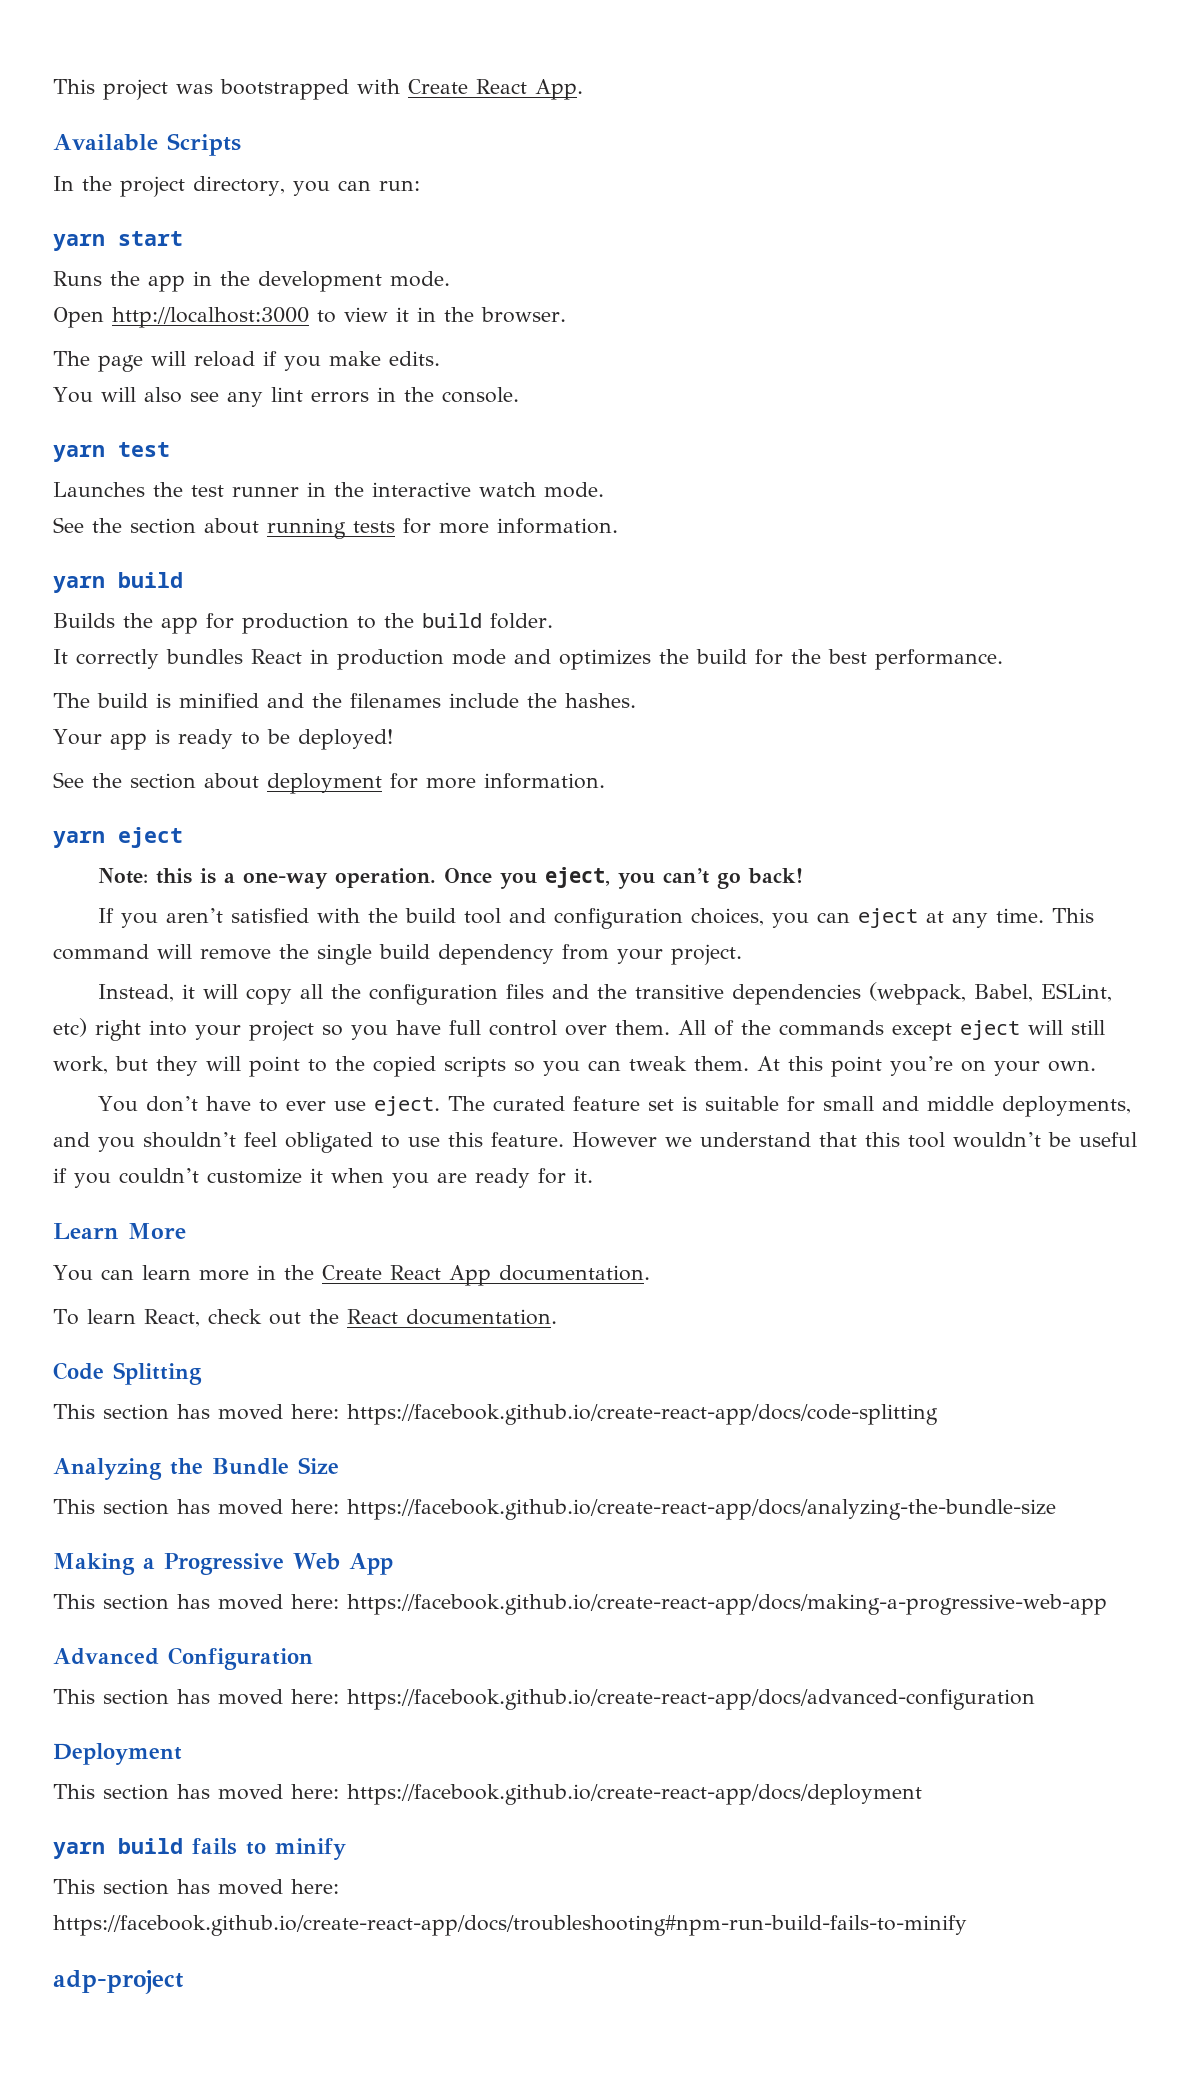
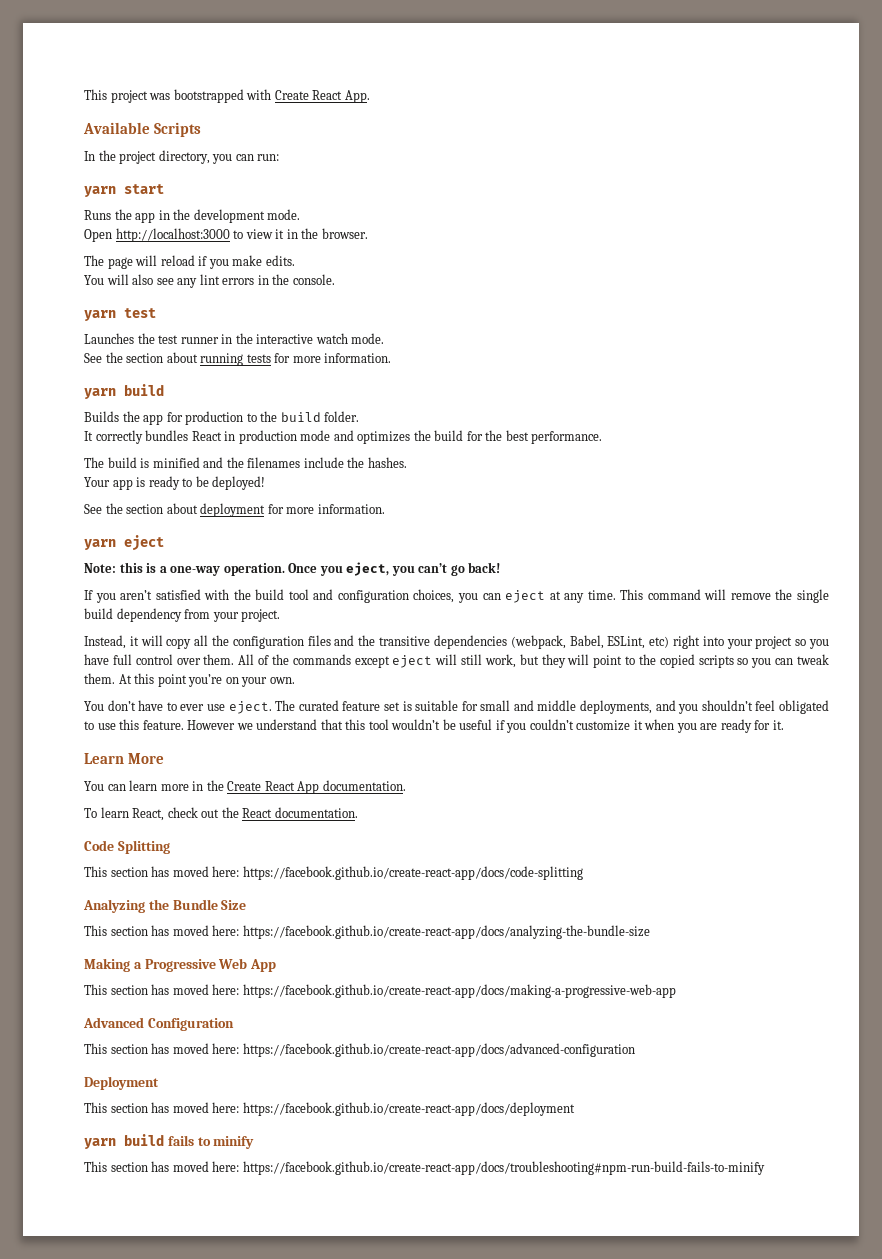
- adp-project

